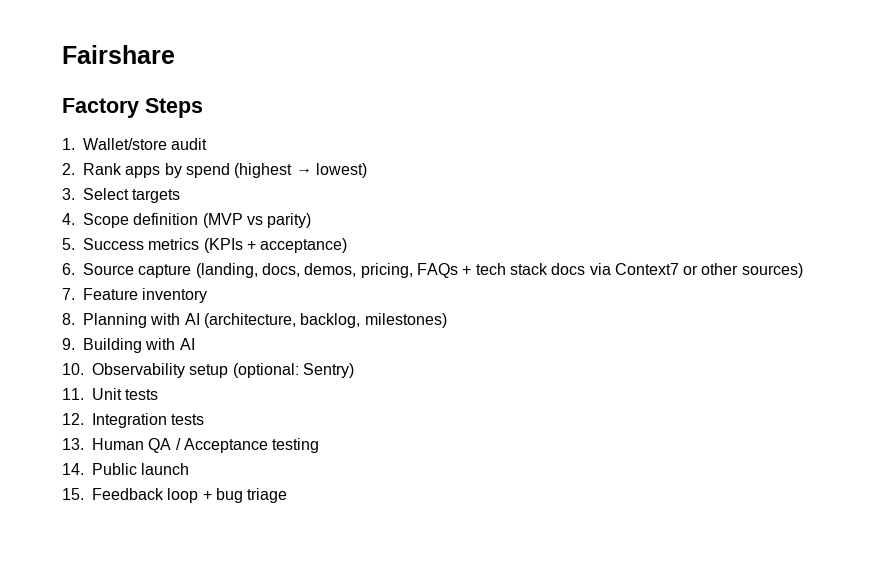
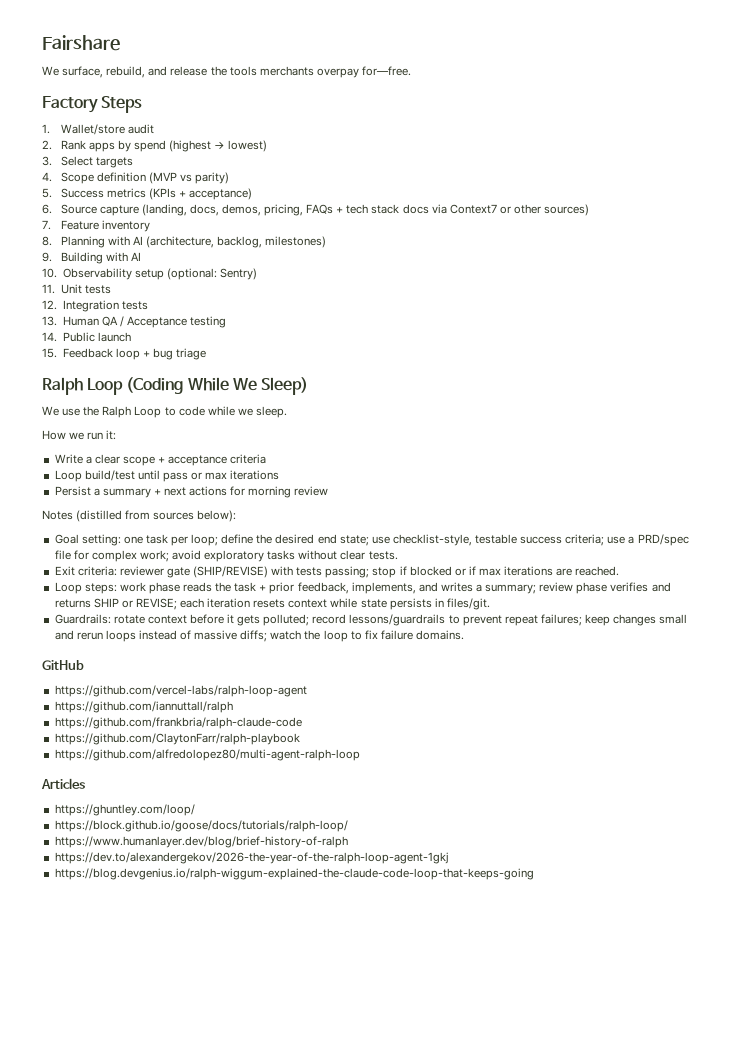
+ We surface, rebuild, and release the tools merchants overpay for—free.
+ Ralph Loop (Coding While We Sleep)
+ We use the Ralph Loop to code while we sleep.
+ How we run it:
+ Write a clear scope + acceptance criteria
+ Loop build/test until pass or max iterations
+ Persist a summary + next actions for morning review
+ Notes (distilled from sources below):
+ Goal setting: one task per loop; define the desired end state; use checklist-style, testable success criteria; use a PRD/spec file for complex work; avoid exploratory tasks without clear tests.
+ Exit criteria: reviewer gate (SHIP/REVISE) with tests passing; stop if blocked or if max iterations are reached.
+ Loop steps: work phase reads the task + prior feedback, implements, and writes a summary; review phase verifies and returns SHIP or REVISE; each iteration resets context while state persists in files/git.
+ Guardrails: rotate context before it gets polluted; record lessons/guardrails to prevent repeat failures; keep changes small and rerun loops instead of massive diffs; watch the loop to fix failure domains.
+ GitHub
+ https://github.com/vercel-labs/ralph-loop-agent
+ https://github.com/iannuttall/ralph
+ https://github.com/frankbria/ralph-claude-code
+ https://github.com/ClaytonFarr/ralph-playbook
+ https://github.com/alfredolopez80/multi-agent-ralph-loop
+ Articles
+ https://ghuntley.com/loop/
+ https://block.github.io/goose/docs/tutorials/ralph-loop/
+ https://www.humanlayer.dev/blog/brief-history-of-ralph
+ https://dev.to/alexandergekov/2026-the-year-of-the-ralph-loop-agent-1gkj
+ https://blog.devgenius.io/ralph-wiggum-explained-the-claude-code-loop-that-keeps-going

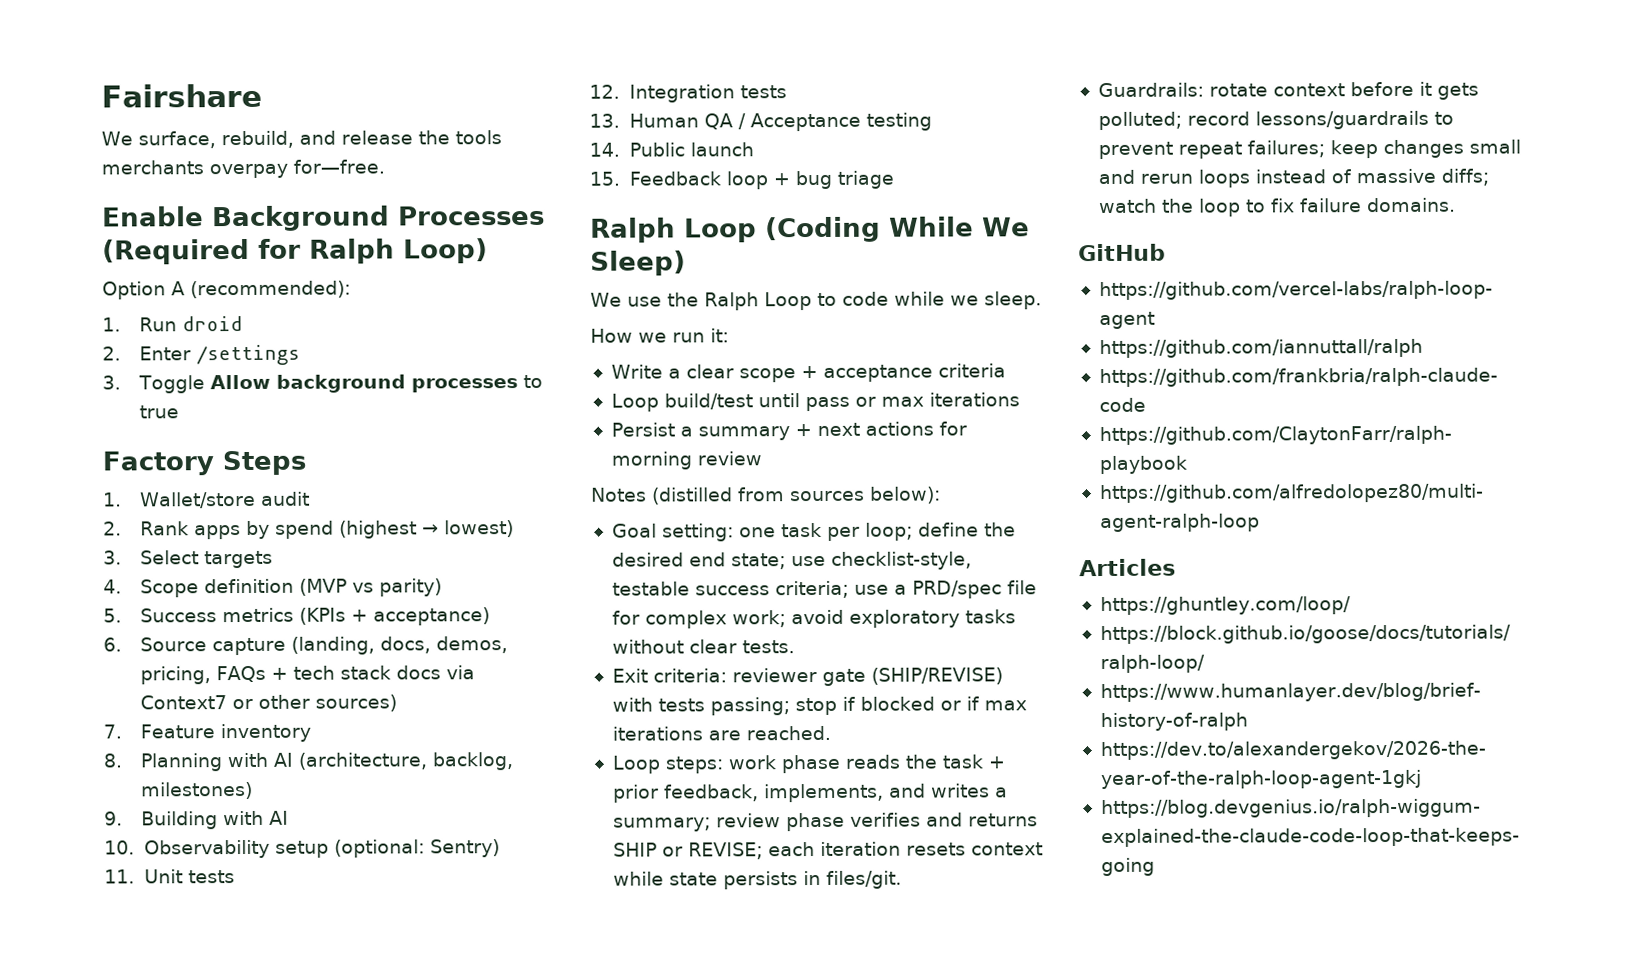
+ Enable Background Processes (Required for Ralph Loop)
+ Option A (recommended):
+ 1. Run droid
+ 2. Enter /settings
+ 3. Toggle Allow background processes to true

